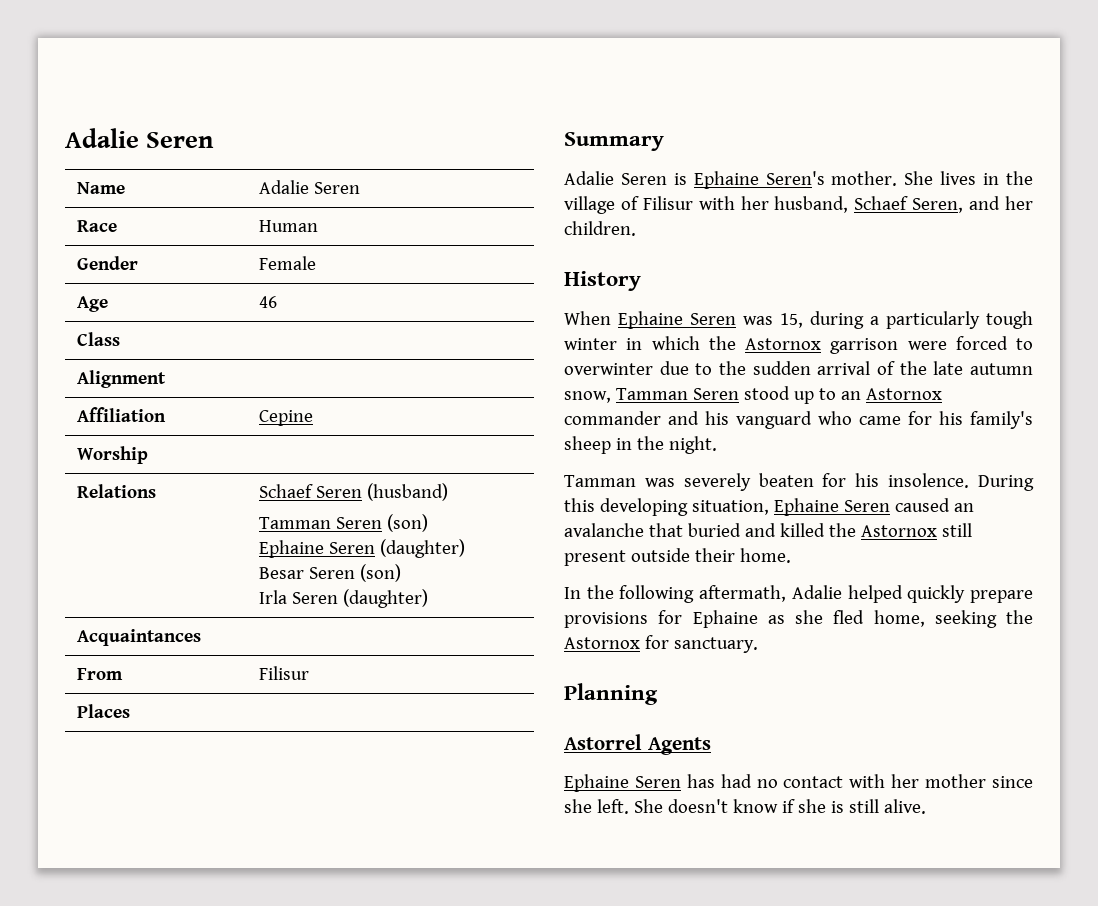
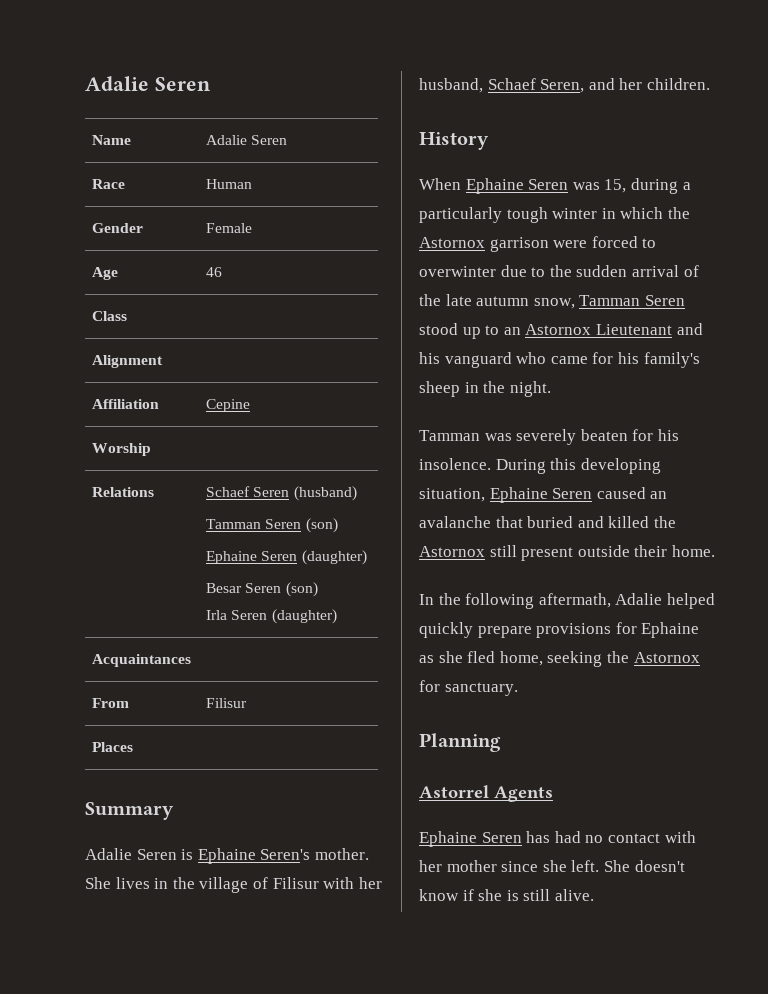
- When Ephaine Seren was 15, during a particularly tough winter in which the Astornox garrison were forced to overwinter due to the sudden arrival of the late autumn snow, Tamman Seren stood up to an Astornox commander and his vanguard who came for his family's sheep in the night.
+ When Ephaine Seren was 15, during a particularly tough winter in which the Astornox garrison were forced to overwinter due to the sudden arrival of the late autumn snow, Tamman Seren stood up to an Astornox Lieutenant and his vanguard who came for his family's sheep in the night.

